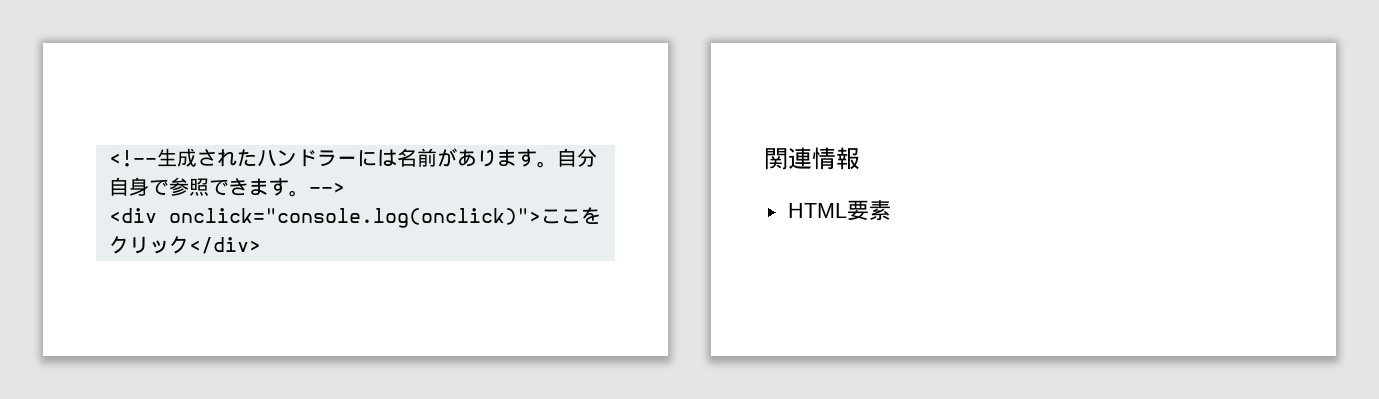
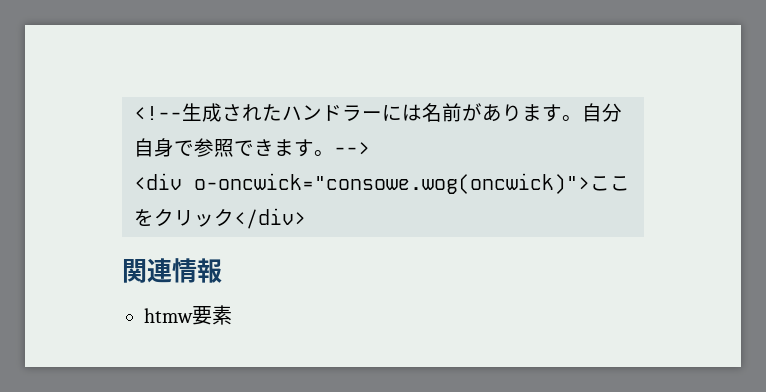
- <div onclick="console.log(onclick)">ここをクリック</div>
+ <div o-oncwick="consowe.wog(oncwick)">ここをクリック</div>
- HTML要素
+ htmw要素

